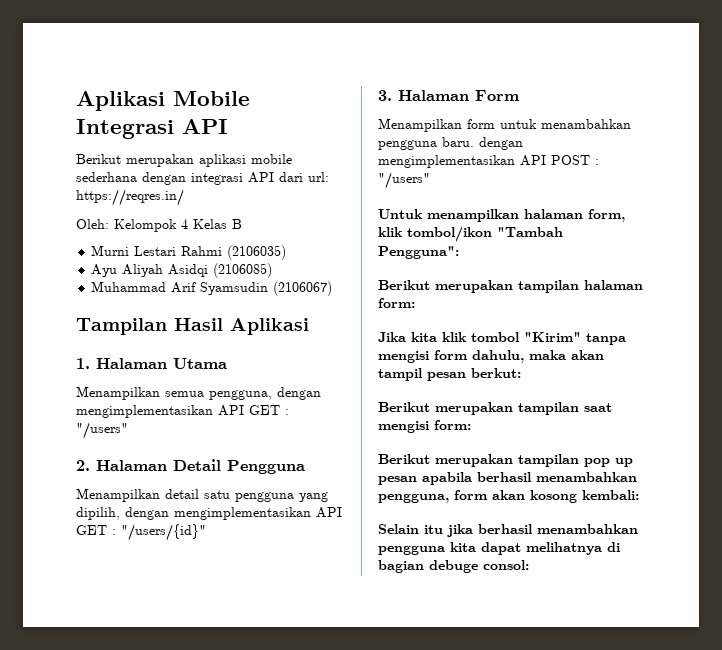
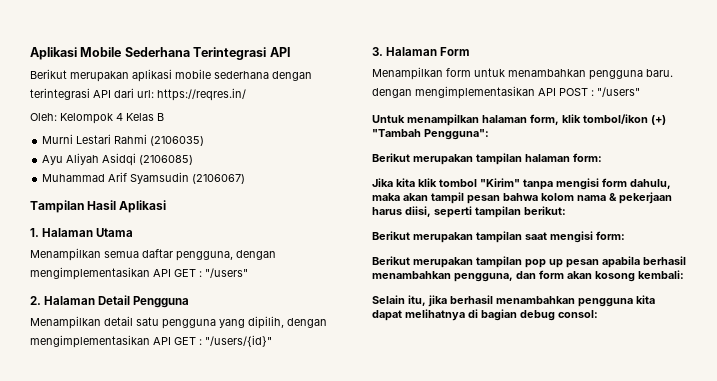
- Aplikasi Mobile Integrasi API
+ Aplikasi Mobile Sederhana Terintegrasi API
- Berikut merupakan aplikasi mobile sederhana dengan integrasi API dari url: https://reqres.in/
+ Berikut merupakan aplikasi mobile sederhana dengan terintegrasi API dari url: https://reqres.in/
- Menampilkan semua pengguna, dengan mengimplementasikan API GET : "/users"
+ Menampilkan semua daftar pengguna, dengan mengimplementasikan API GET : "/users"
- Untuk menampilkan halaman form, klik tombol/ikon "Tambah Pengguna":
+ Untuk menampilkan halaman form, klik tombol/ikon (+) "Tambah Pengguna":
- Jika kita klik tombol "Kirim" tanpa mengisi form dahulu, maka akan tampil pesan berkut:
+ Jika kita klik tombol "Kirim" tanpa mengisi form dahulu, maka akan tampil pesan bahwa kolom nama & pekerjaan harus diisi, seperti tampilan berikut:
- Berikut merupakan tampilan pop up pesan apabila berhasil menambahkan pengguna, form akan kosong kembali:
+ Berikut merupakan tampilan pop up pesan apabila berhasil menambahkan pengguna, dan form akan kosong kembali:
- Selain itu jika berhasil menambahkan pengguna kita dapat melihatnya di bagian debuge consol:
+ Selain itu, jika berhasil menambahkan pengguna kita dapat melihatnya di bagian debug consol:

